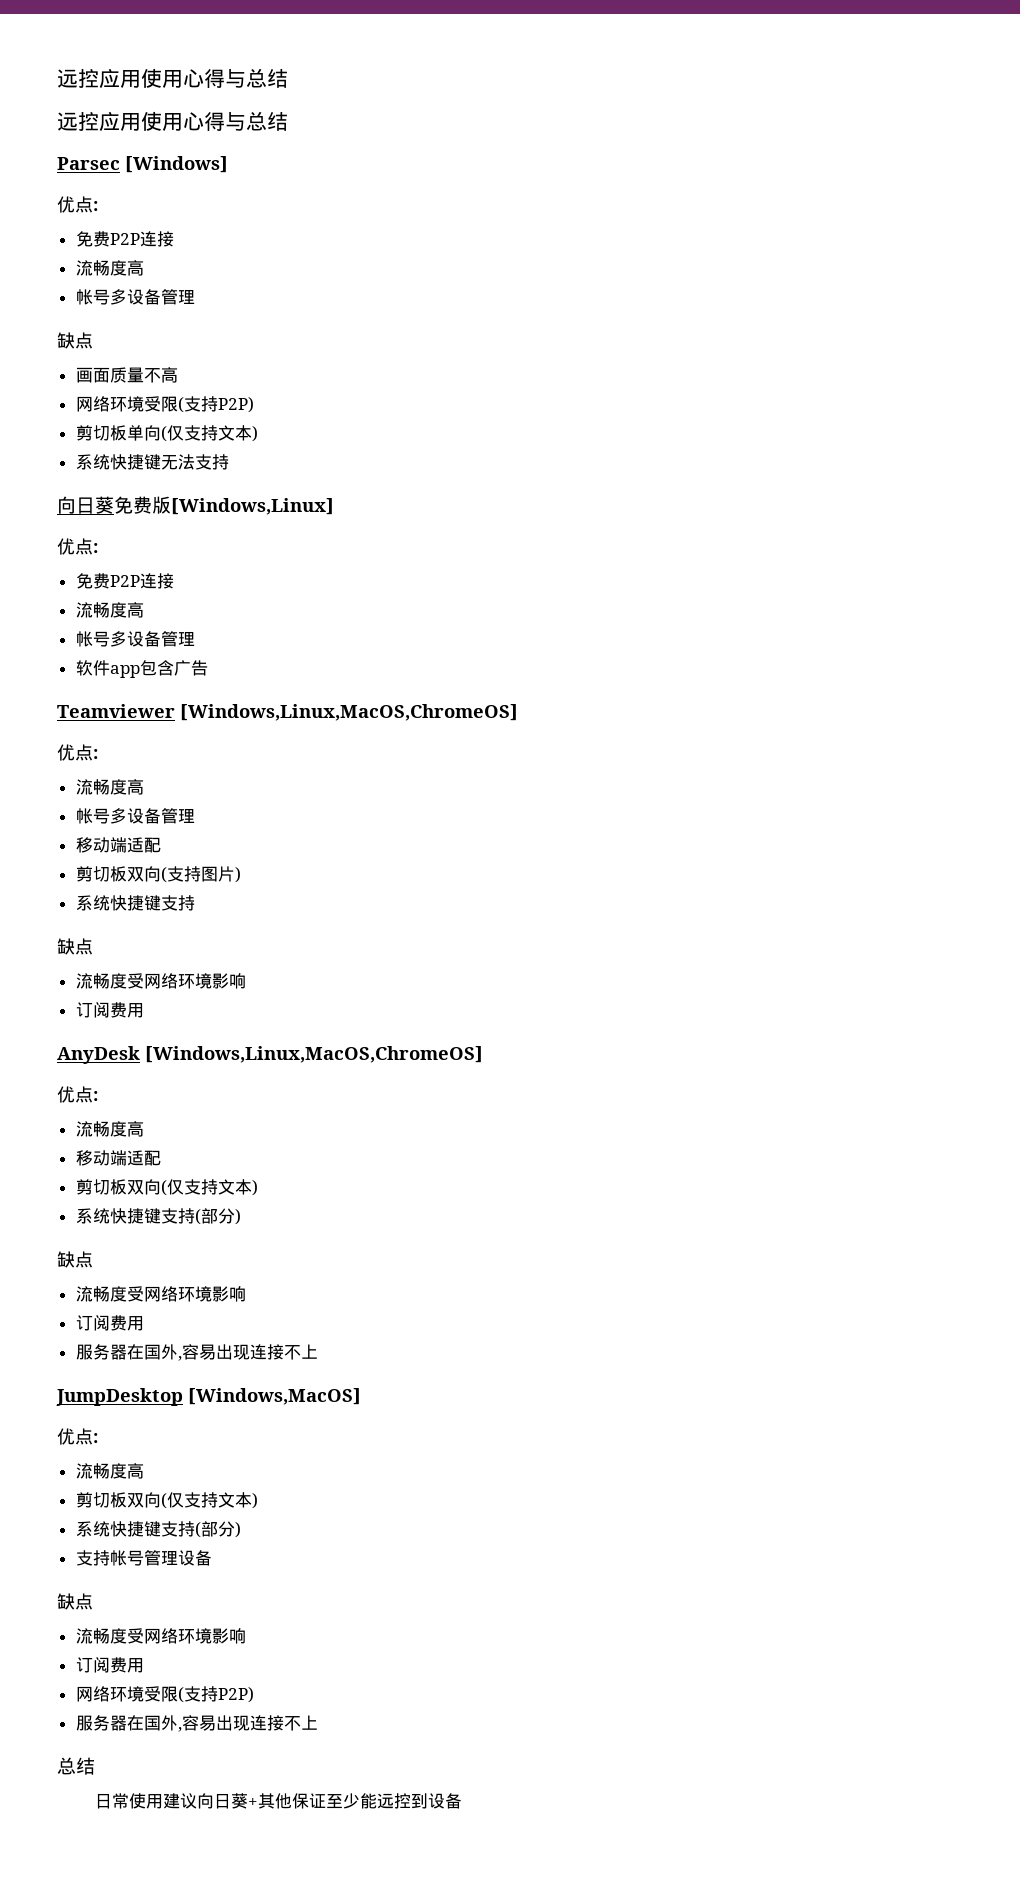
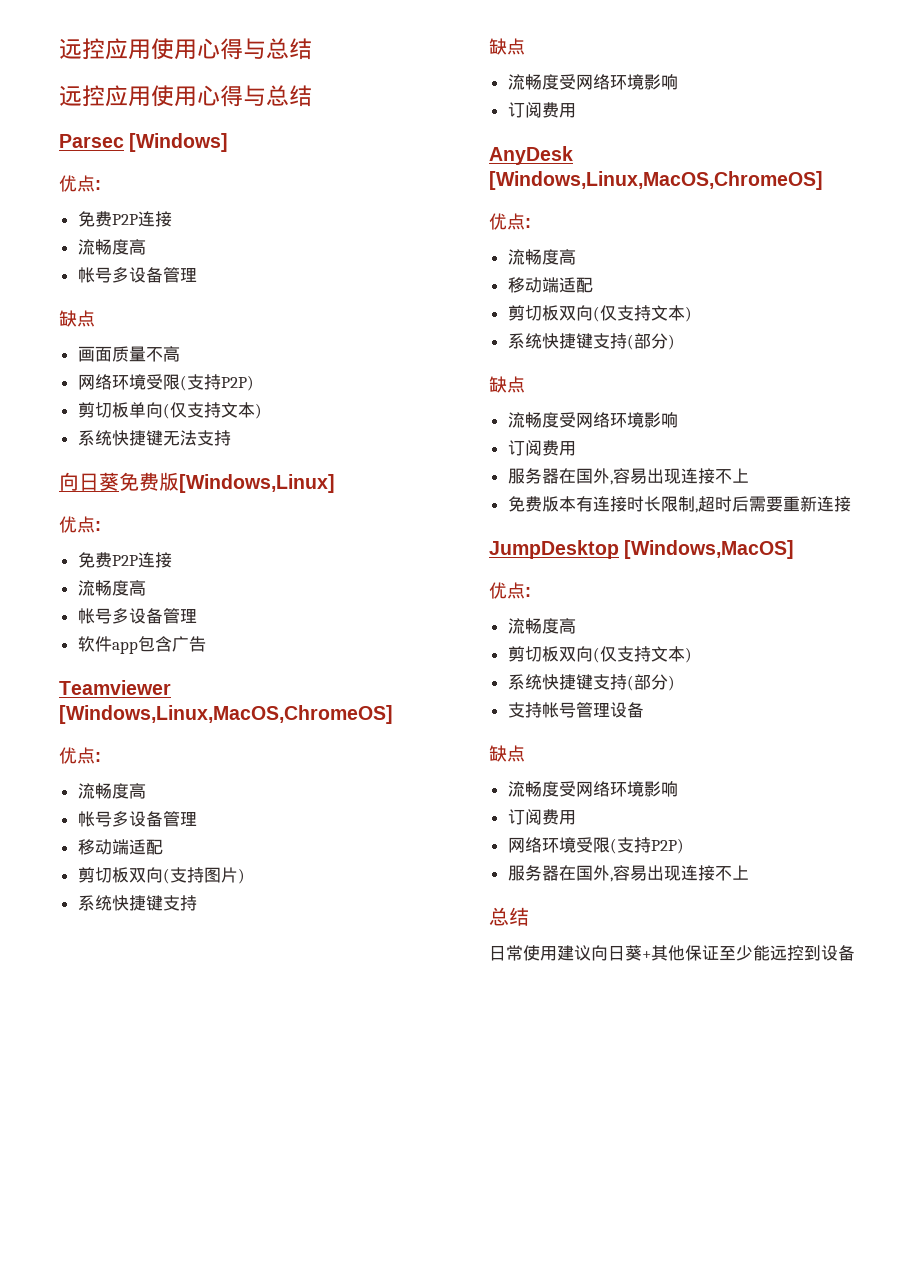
+ 免费版本有连接时长限制,超时后需要重新连接

